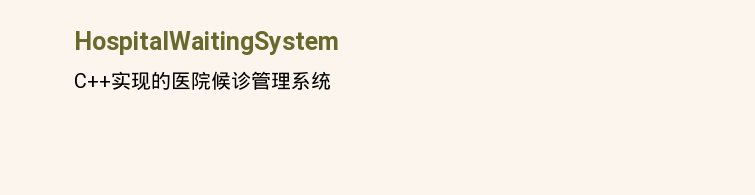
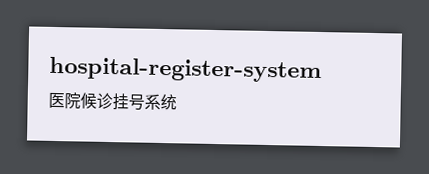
- HospitalWaitingSystem
- C++实现的医院候诊管理系统
+ hospital-register-system
+ 医院候诊挂号系统

